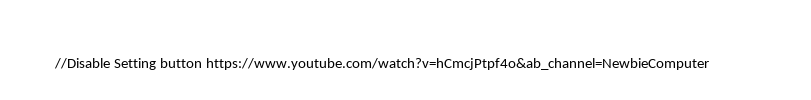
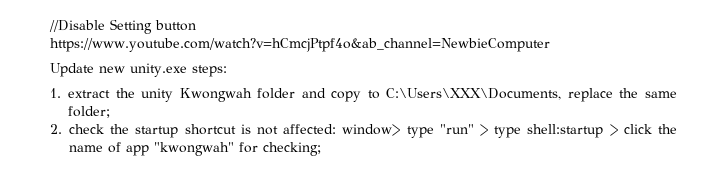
+ Update new unity.exe steps:
+ 1. extract the unity Kwongwah folder and copy to C:\Users\XXX\Documents, replace the same folder;
+ 2. check the startup shortcut is not affected: window> type "run" > type shell:startup > click the name of app "kwongwah" for checking;

